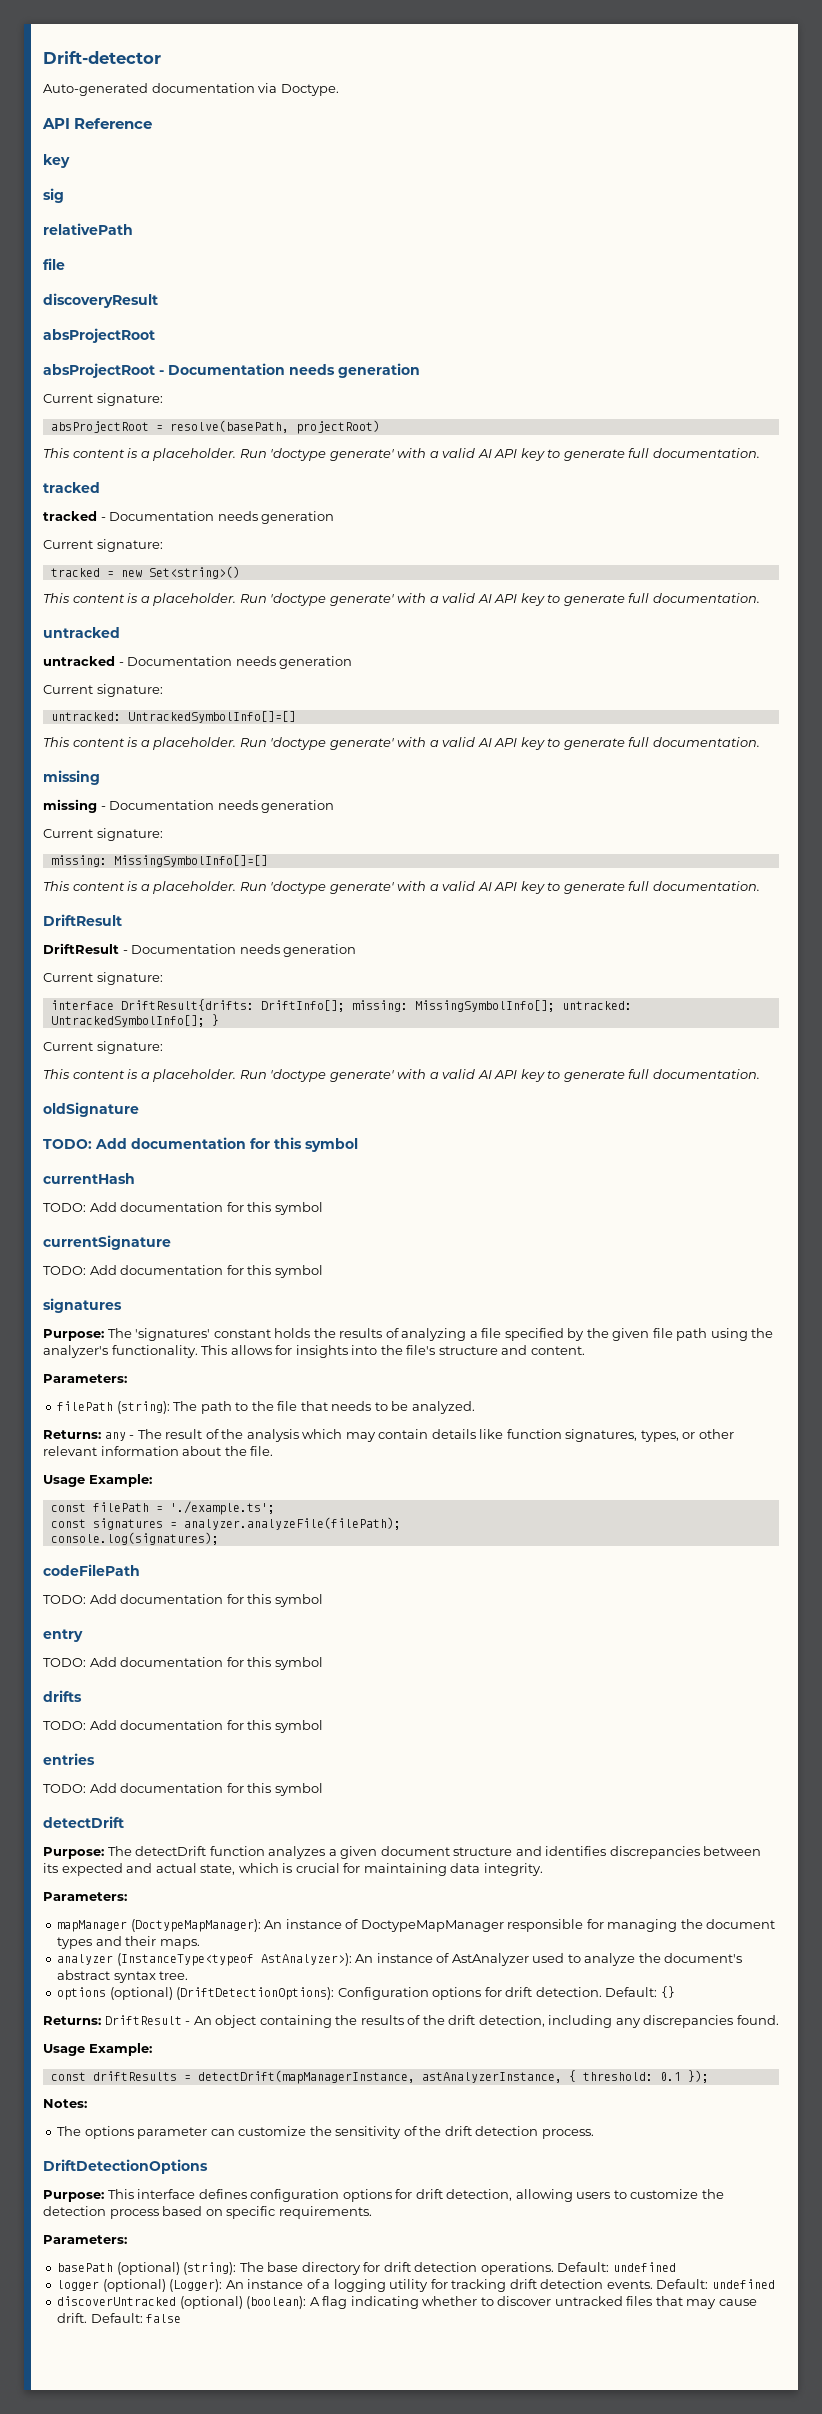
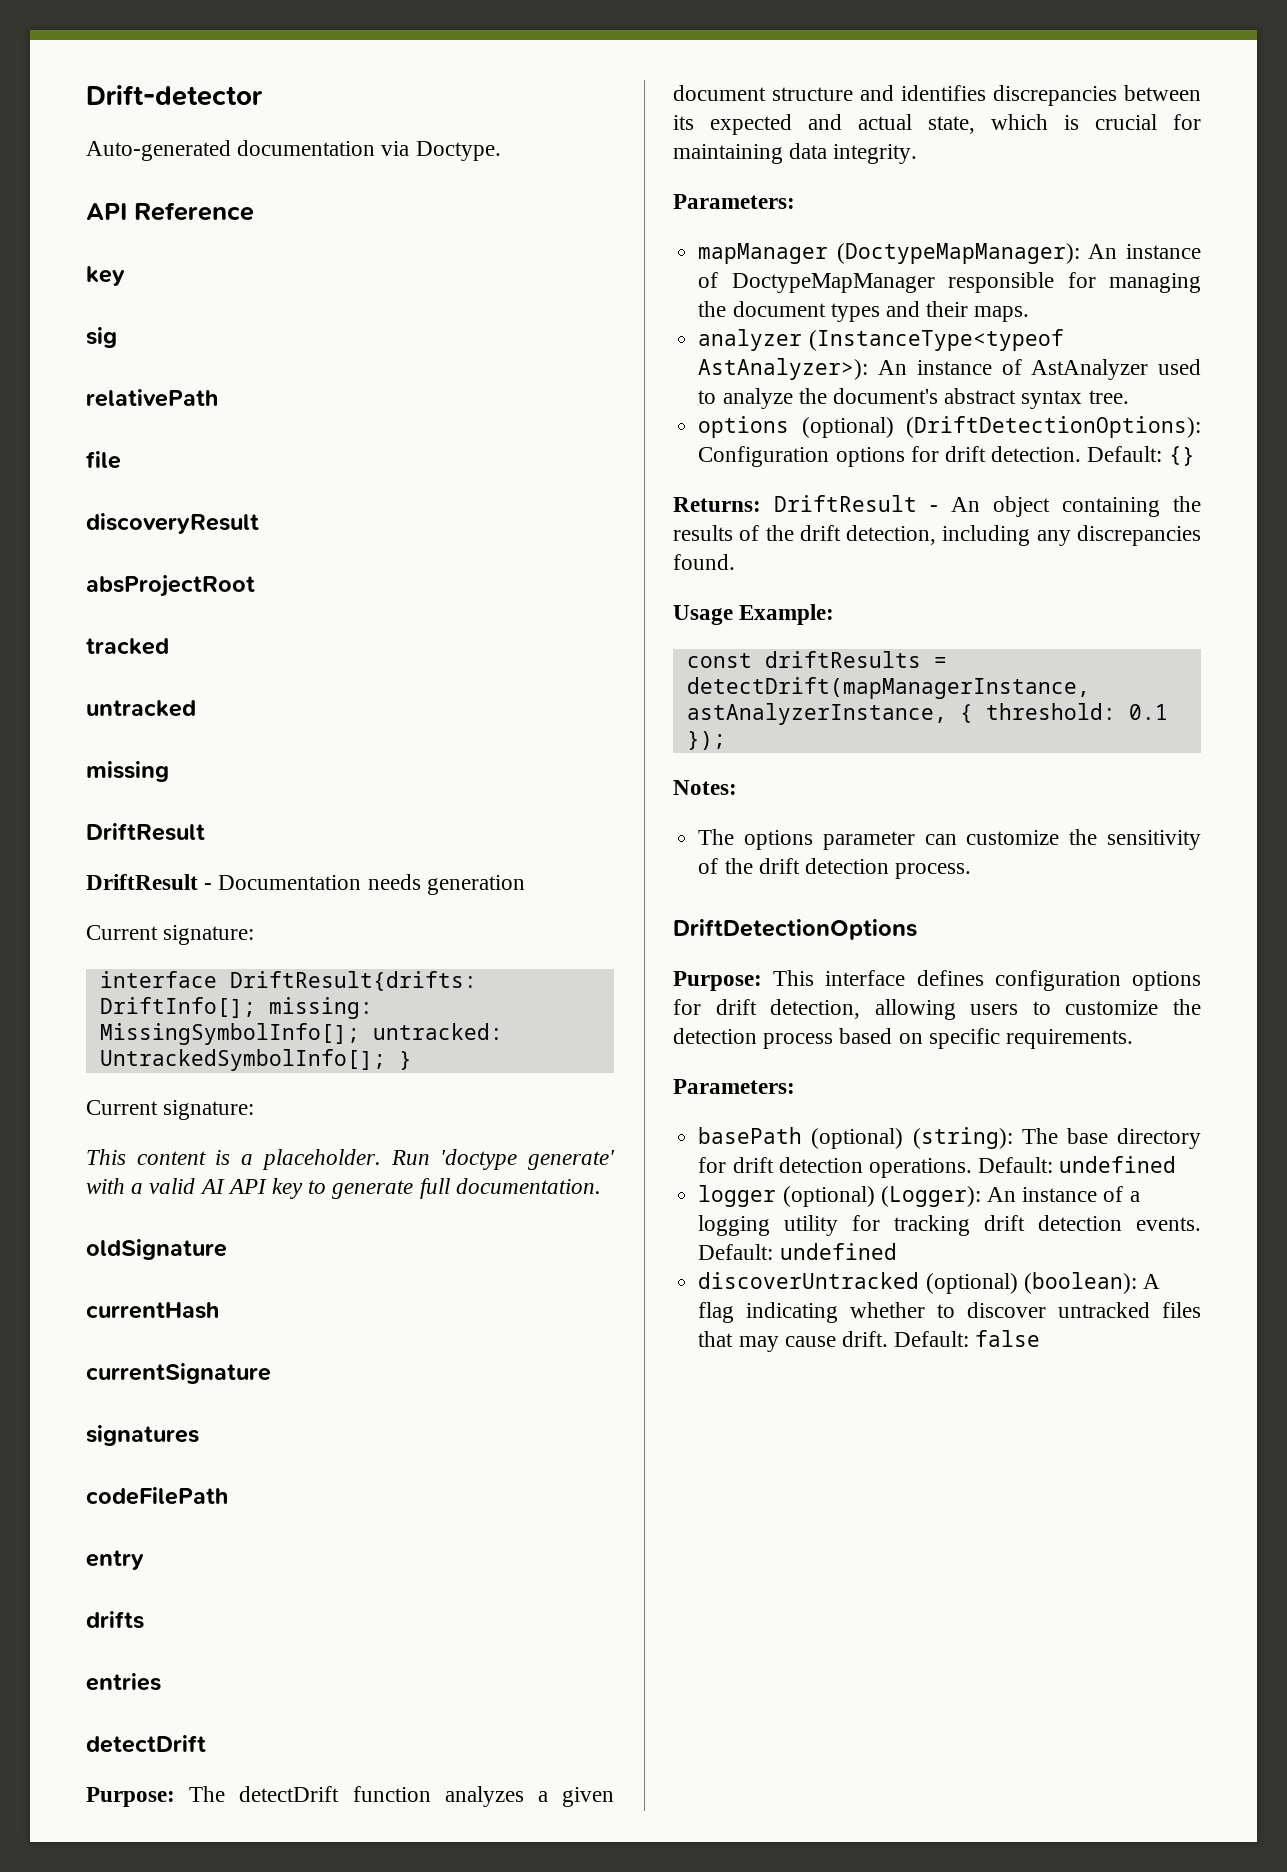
- absProjectRoot - Documentation needs generation
- Current signature:
- absProjectRoot = resolve(basePath, projectRoot)
- This content is a placeholder. Run 'doctype generate' with a valid AI API key to generate full documentation.
  tracked
- tracked - Documentation needs generation
- Current signature:
- tracked = new Set<string>()
- This content is a placeholder. Run 'doctype generate' with a valid AI API key to generate full documentation.
  untracked
- untracked - Documentation needs generation
- Current signature:
- untracked: UntrackedSymbolInfo[]=[]
- This content is a placeholder. Run 'doctype generate' with a valid AI API key to generate full documentation.
  missing
- missing - Documentation needs generation
- Current signature:
- missing: MissingSymbolInfo[]=[]
- This content is a placeholder. Run 'doctype generate' with a valid AI API key to generate full documentation.
  oldSignature
- TODO: Add documentation for this symbol
  currentHash
- TODO: Add documentation for this symbol
  currentSignature
- TODO: Add documentation for this symbol
  signatures
- Purpose: The 'signatures' constant holds the results of analyzing a file specified by the given file path using the analyzer's functionality. This allows for insights into the file's structure and content.
- Parameters:
- filePath (string): The path to the file that needs to be analyzed.
- Returns: any - The result of the analysis which may contain details like function signatures, types, or other relevant information about the file.
- Usage Example:
- const filePath = './example.ts';
- const signatures = analyzer.analyzeFile(filePath);
- console.log(signatures);
  codeFilePath
- TODO: Add documentation for this symbol
  entry
- TODO: Add documentation for this symbol
  drifts
- TODO: Add documentation for this symbol
  entries
- TODO: Add documentation for this symbol

